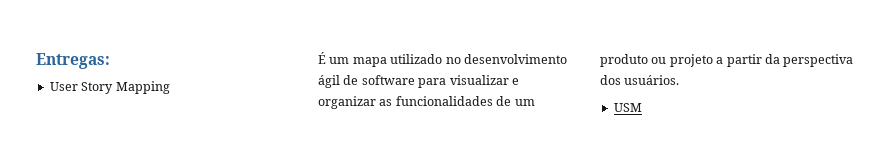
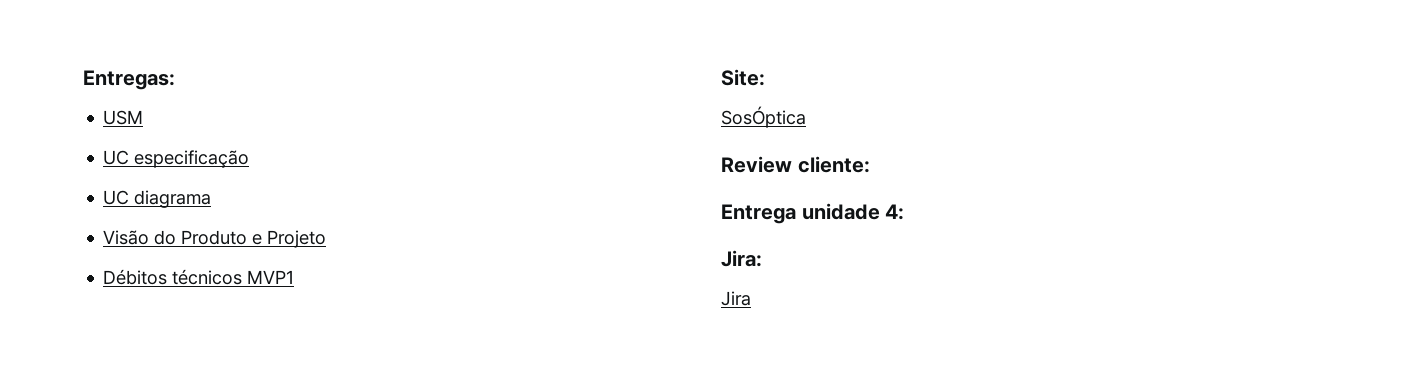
- User Story Mapping
- É um mapa utilizado no desenvolvimento ágil de software para visualizar e organizar as funcionalidades de um produto ou projeto a partir da perspectiva dos usuários.
  USM
+ UC especificação
+ UC diagrama
+ Visão do Produto e Projeto
+ Débitos técnicos MVP1
+ Site:
+ SosÓptica
+ Review cliente:
+ Entrega unidade 4:
+ Jira:
+ Jira

